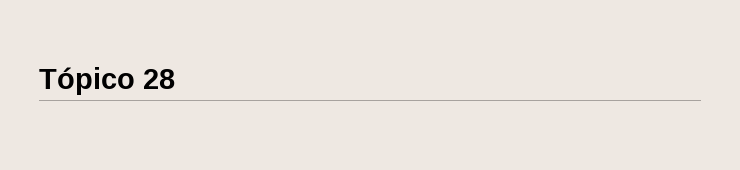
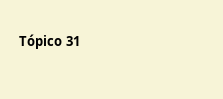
- Tópico 28
+ Tópico 31

